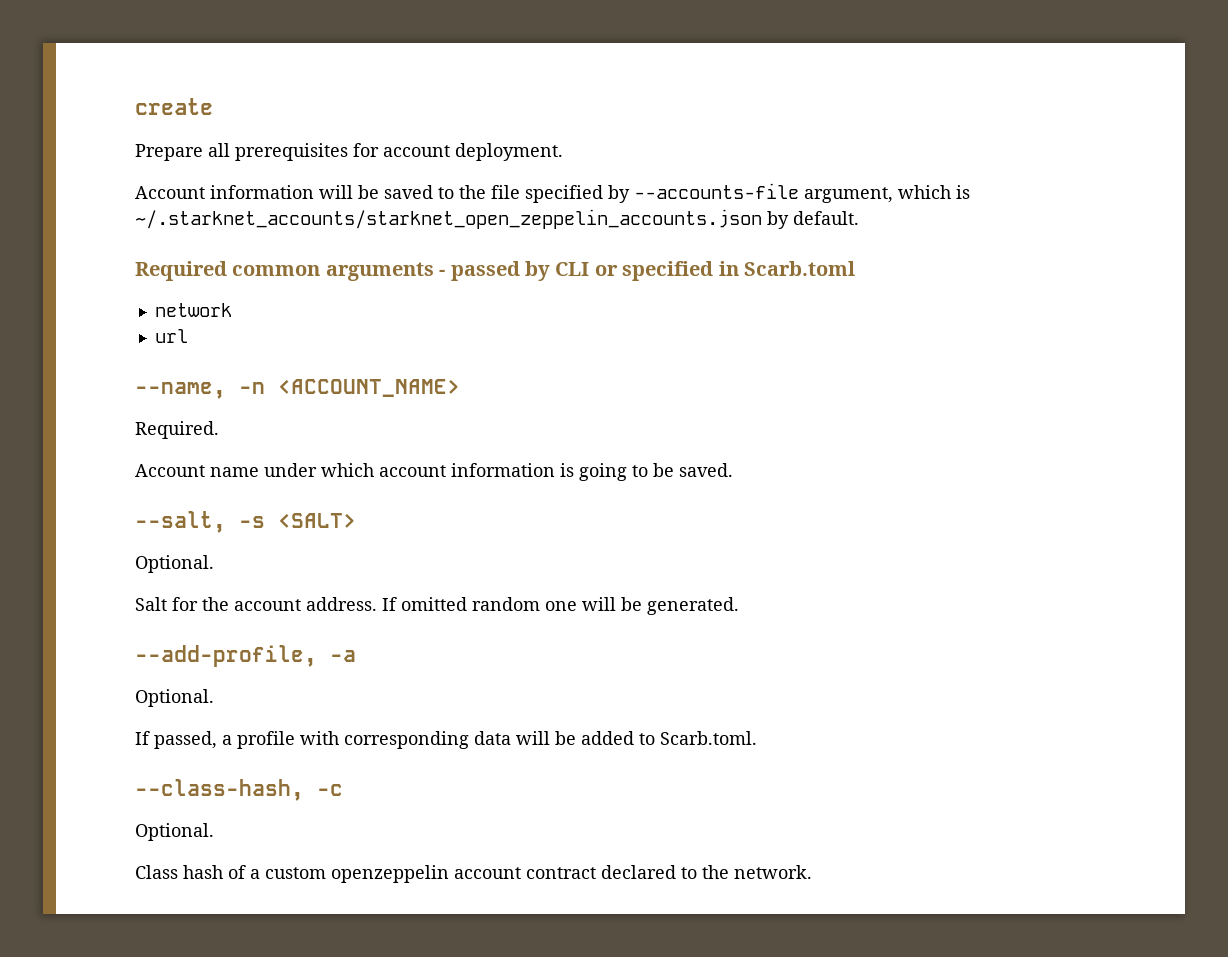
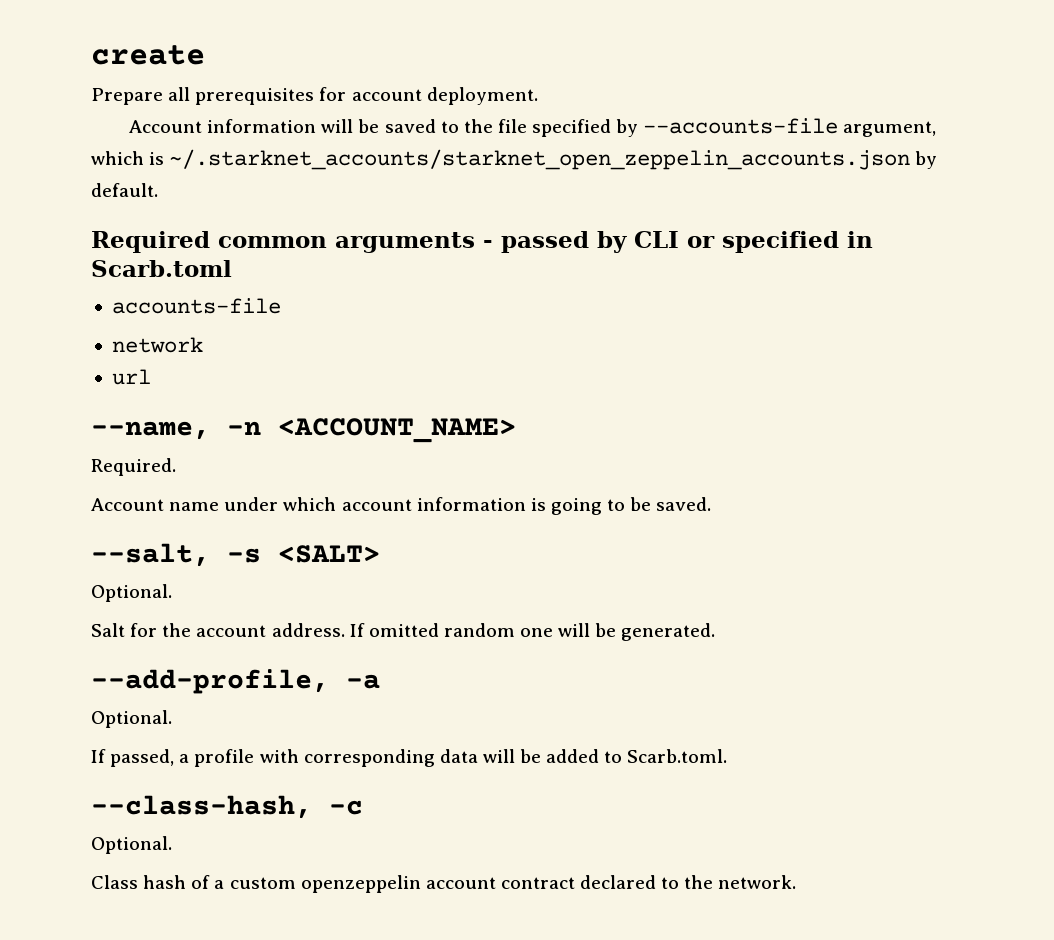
+ accounts-file

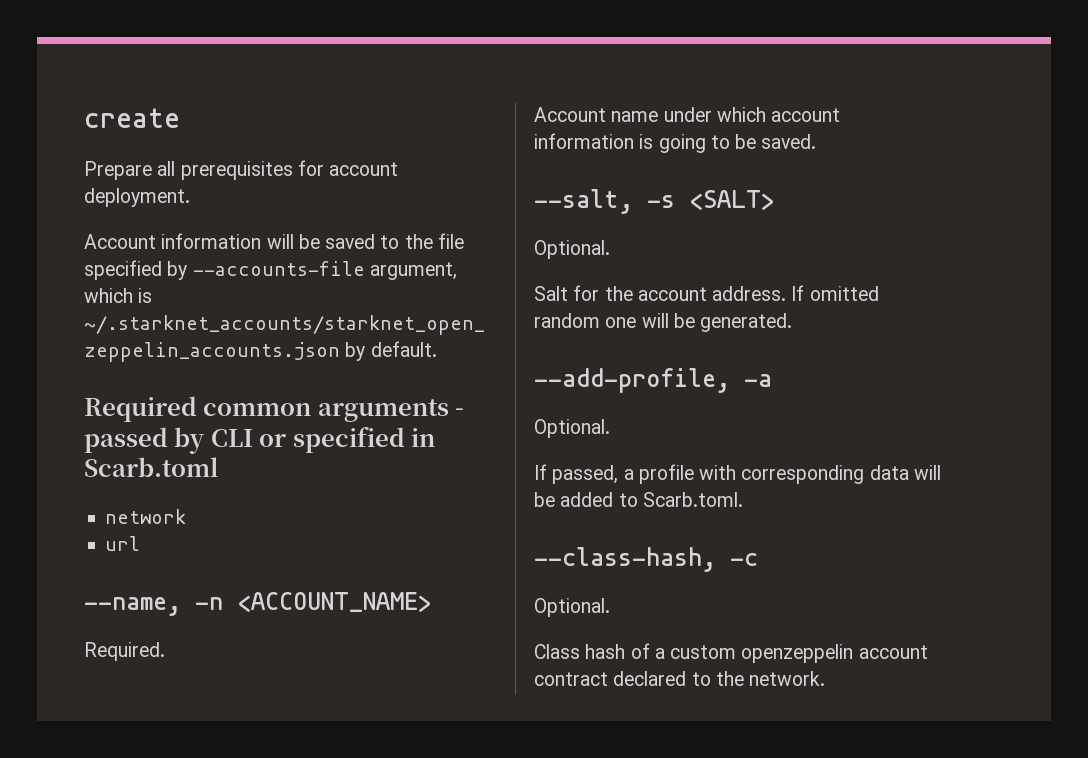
- accounts-file

